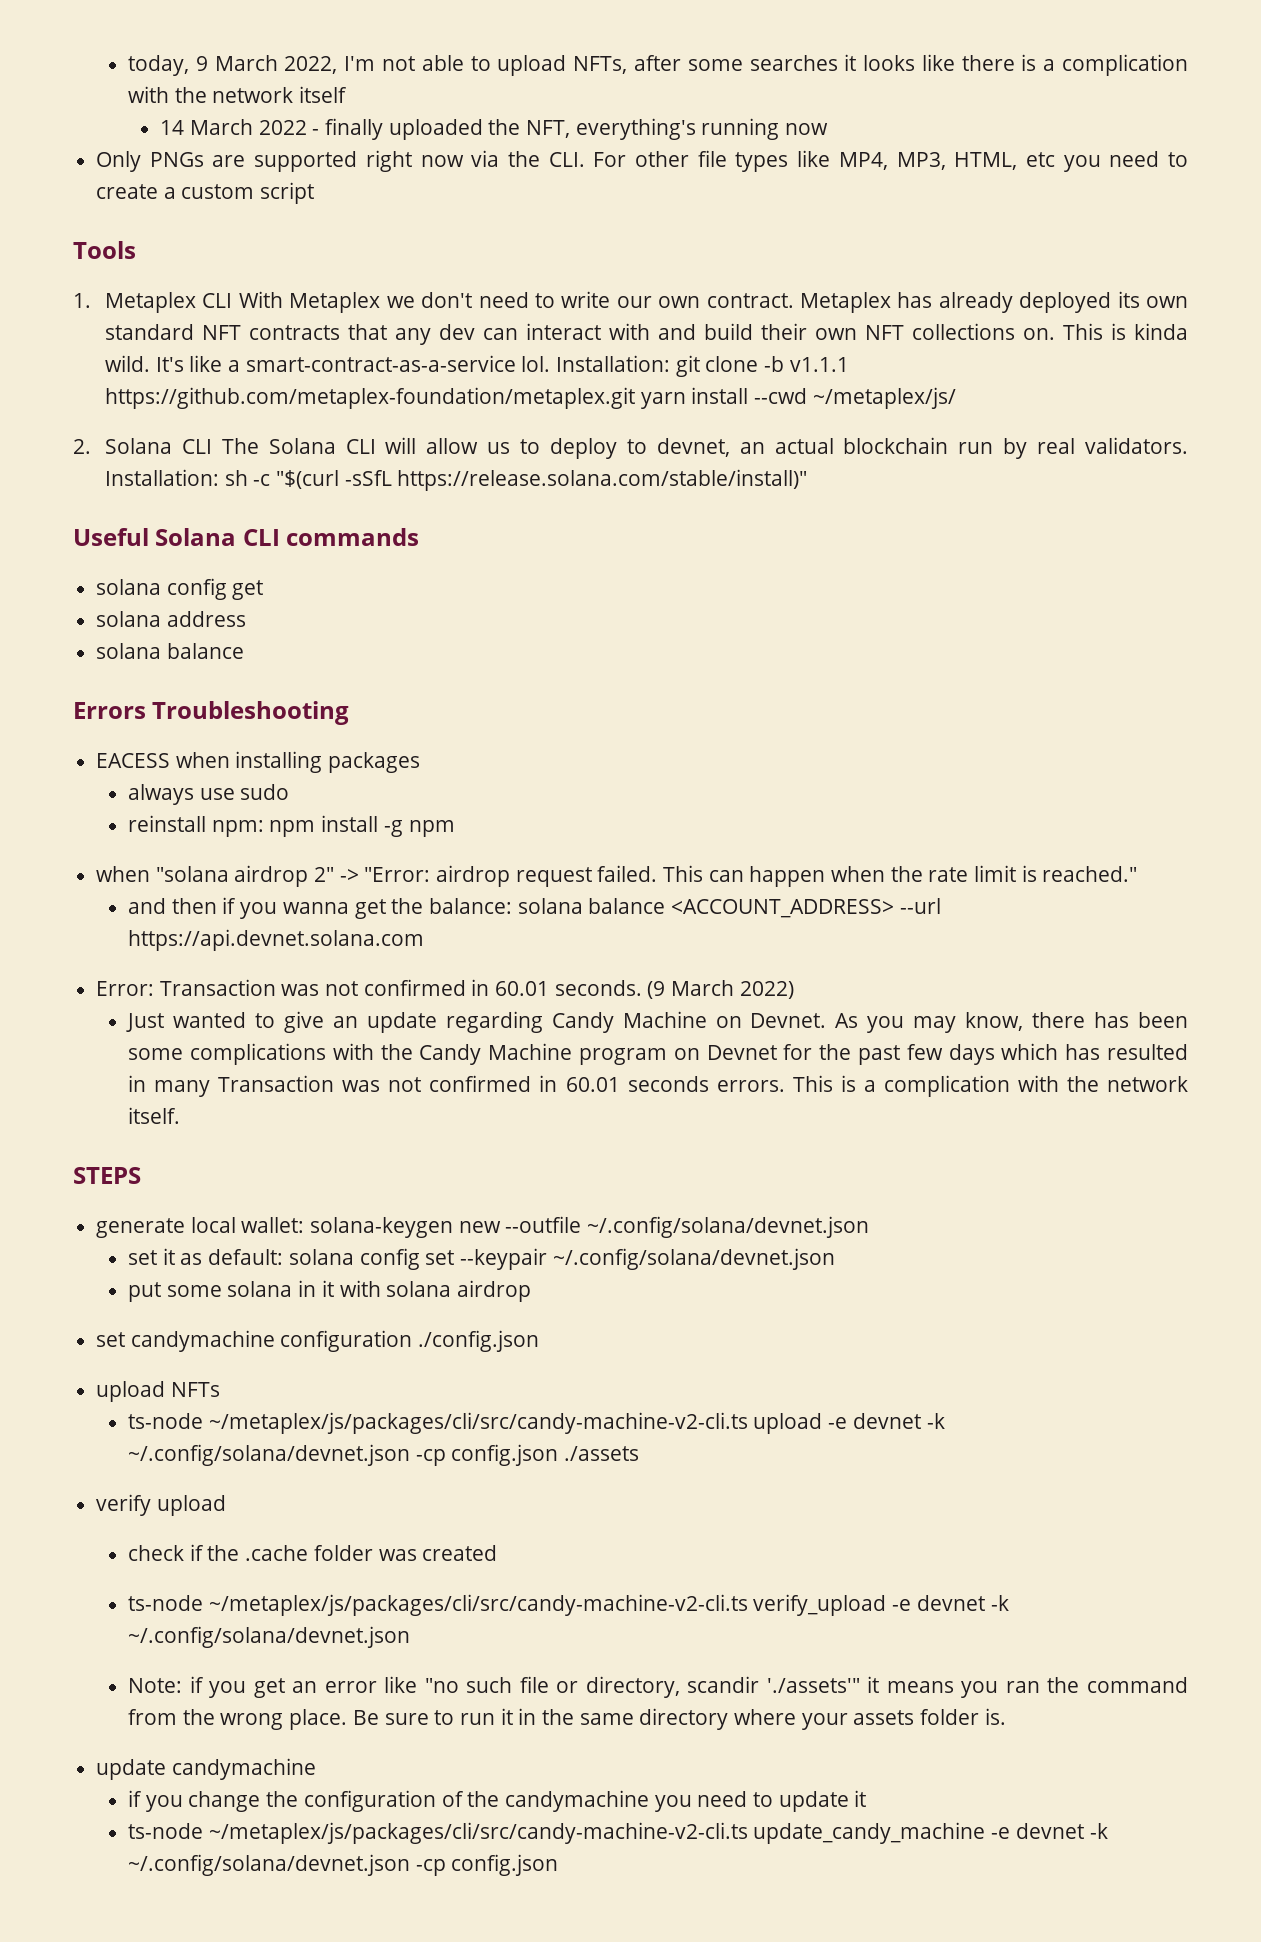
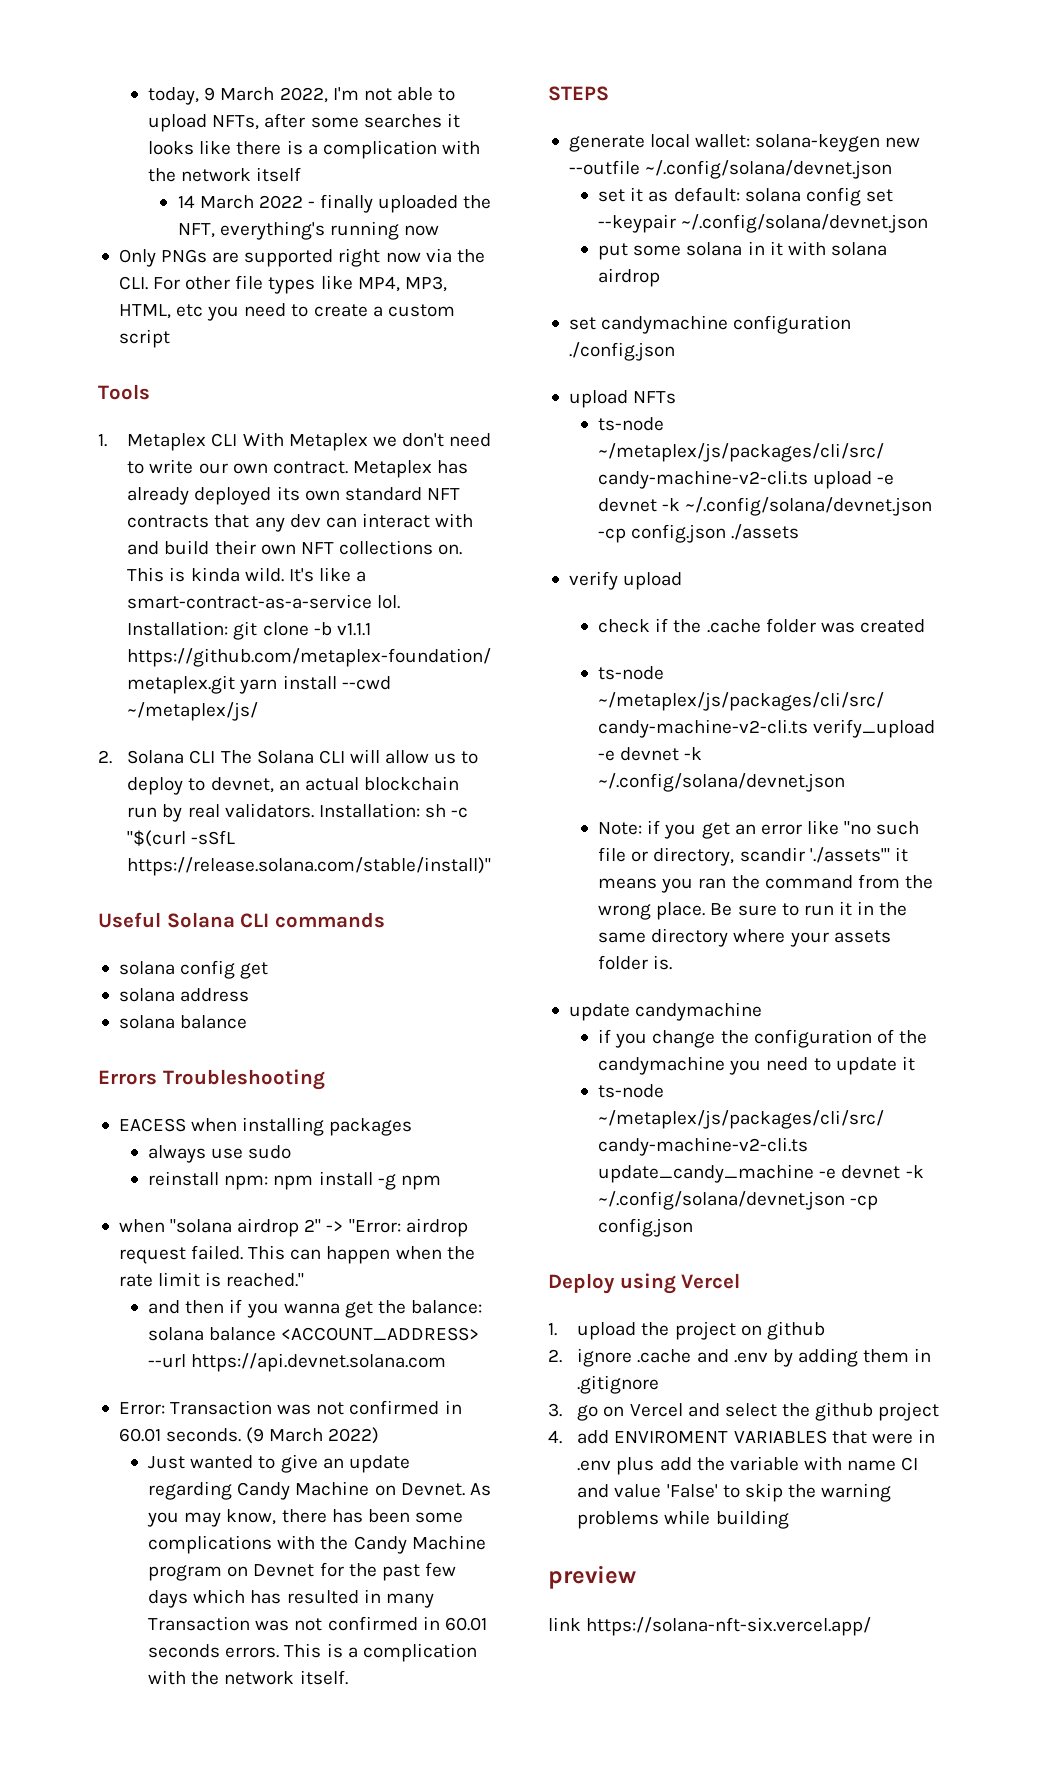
+ Deploy using Vercel
+ 1. upload the project on github
+ 2. ignore .cache and .env by adding them in .gitignore
+ 3. go on Vercel and select the github project
+ 4. add ENVIROMENT VARIABLES that were in .env plus add the variable with name CI and value 'False' to skip the warning problems while building
+ preview
+ link https://solana-nft-six.vercel.app/

